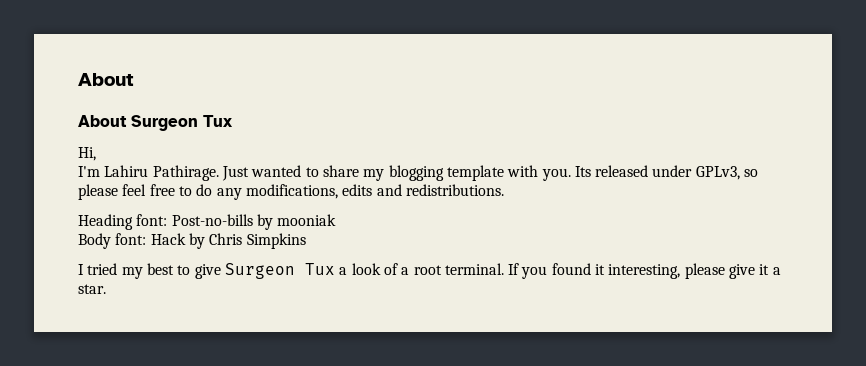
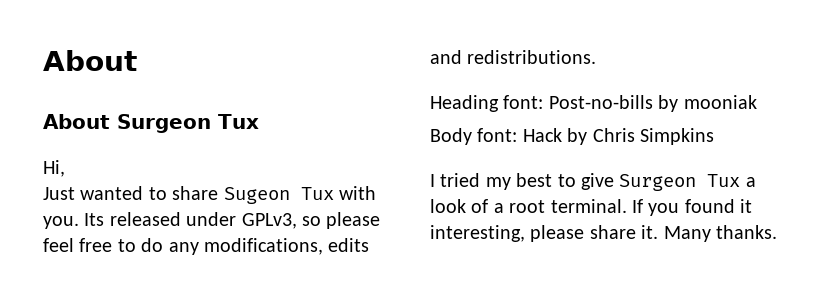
- I'm Lahiru Pathirage. Just wanted to share my blogging template with you.
+ Just wanted to share Sugeon Tux with you.
- If you found it interesting, please give it a star.
+ If you found it interesting, please share it. Many thanks.

